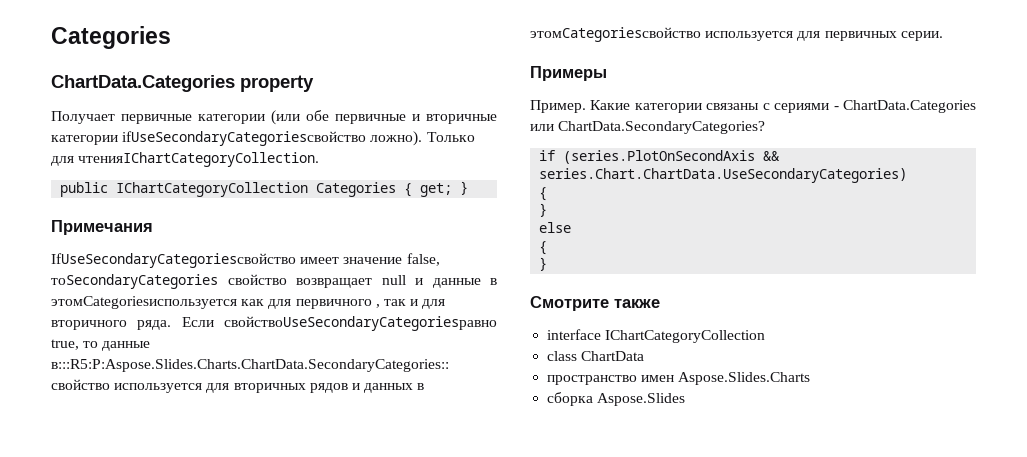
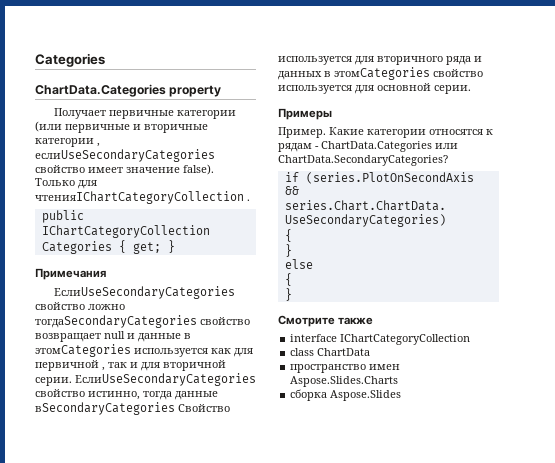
- Получает первичные категории (или обе первичные и вторичные категории ifUseSecondaryCategoriesсвойство ложно). Только для чтенияIChartCategoryCollection.
+ Получает первичные категории (или первичные и вторичные категории , еслиUseSecondaryCategories свойство имеет значение false). Только для чтенияIChartCategoryCollection .
- IfUseSecondaryCategoriesсвойство имеет значение false, тоSecondaryCategories свойство возвращает null и данные в этомCategoriesиспользуется как для первичного , так и для вторичного ряда. Если свойствоUseSecondaryCategoriesравно true, то данные в:::R5:P:Aspose.Slides.Charts.ChartData.SecondaryCategories:: свойство используется для вторичных рядов и данных в этомCategoriesсвойство используется для первичных серии.
+ ЕслиUseSecondaryCategories свойство ложно тогдаSecondaryCategories свойство возвращает null и данные в этомCategories используется как для первичной , так и для вторичной серии. ЕслиUseSecondaryCategories свойство истинно, тогда данные вSecondaryCategories Свойство используется для вторичного ряда и данных в этомCategories свойство используется для основной серии.
- Какие категории связаны с сериями - ChartData.Categories или ChartData.SecondaryCategories?
+ Какие категории относятся к рядам - ChartData.Categories или ChartData.SecondaryCategories?

